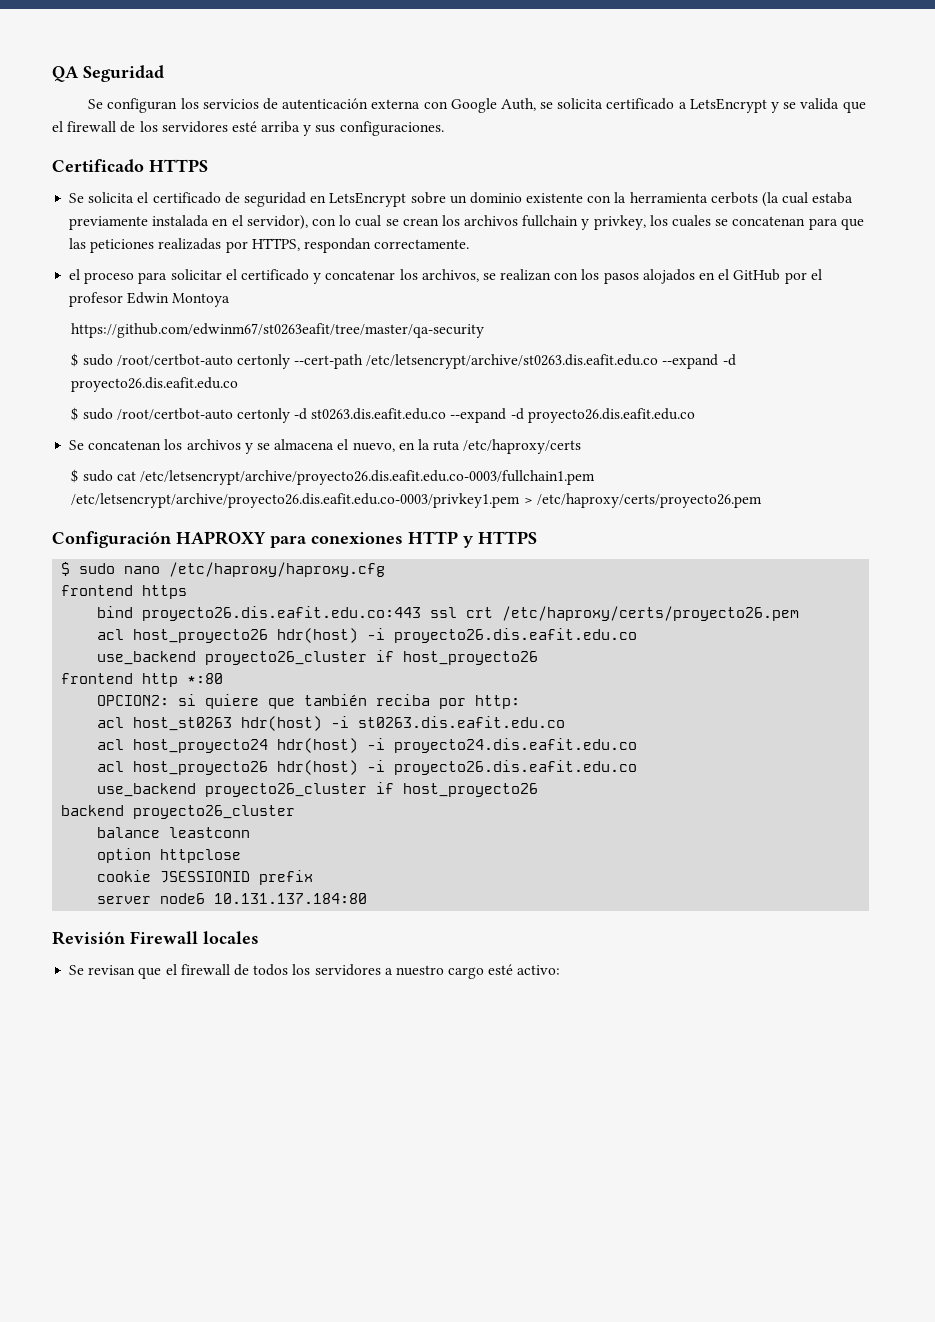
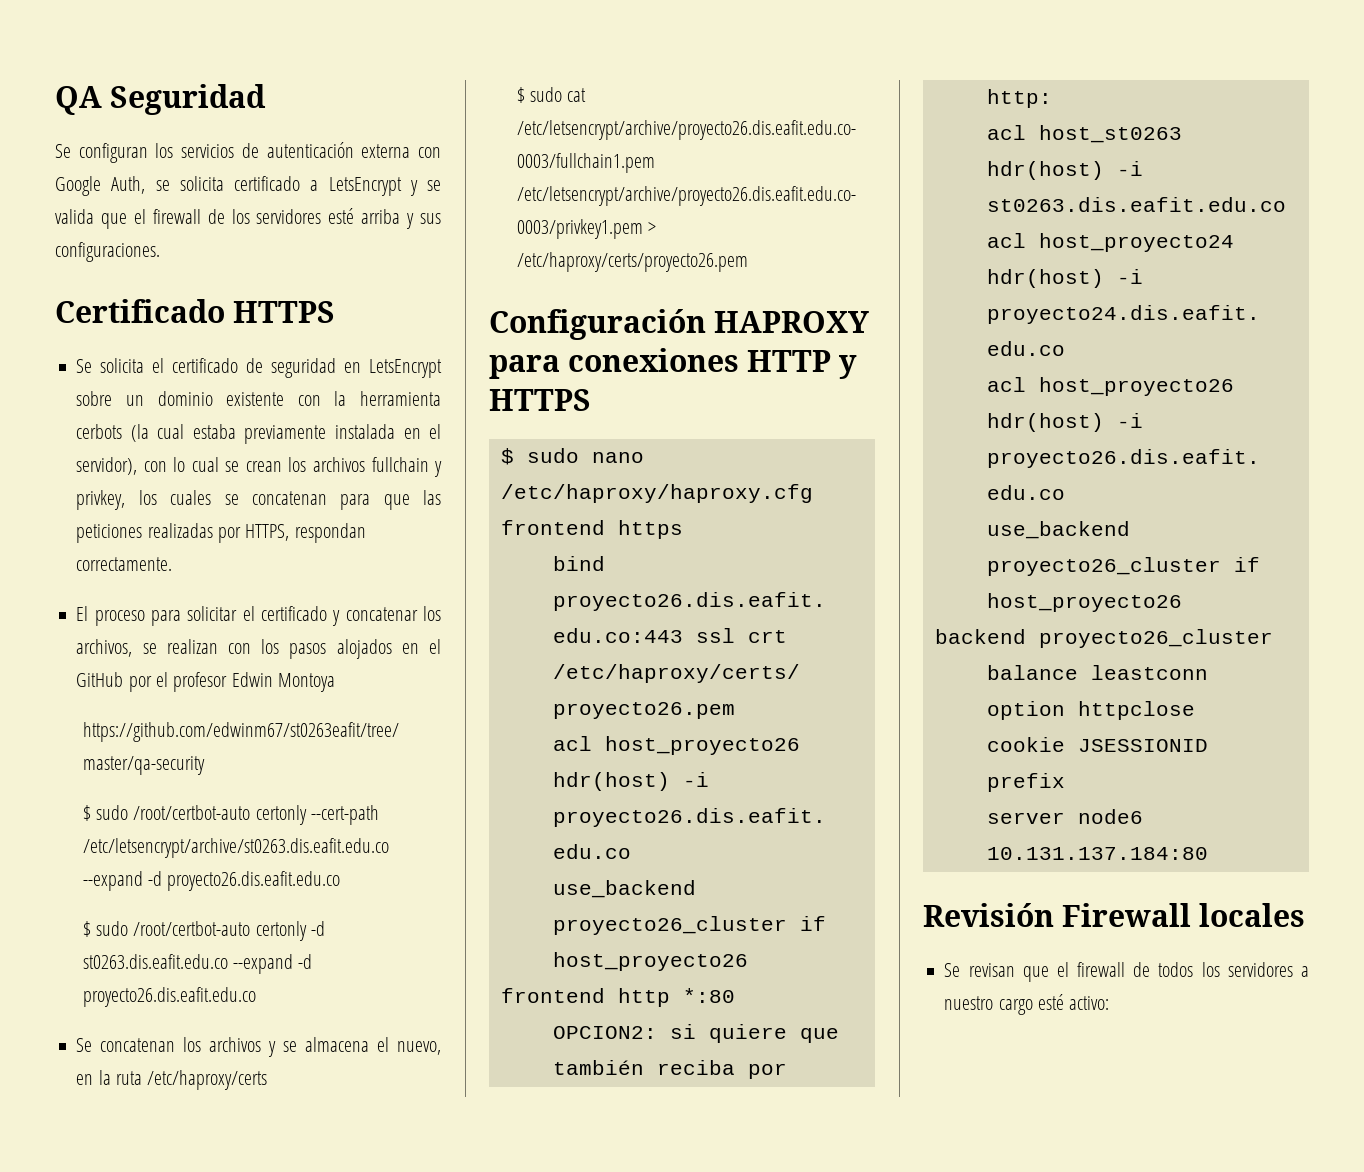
- el proceso para solicitar el certificado y concatenar los archivos, se realizan con los pasos alojados en el GitHub por el profesor Edwin Montoya
+ El proceso para solicitar el certificado y concatenar los archivos, se realizan con los pasos alojados en el GitHub por el profesor Edwin Montoya

